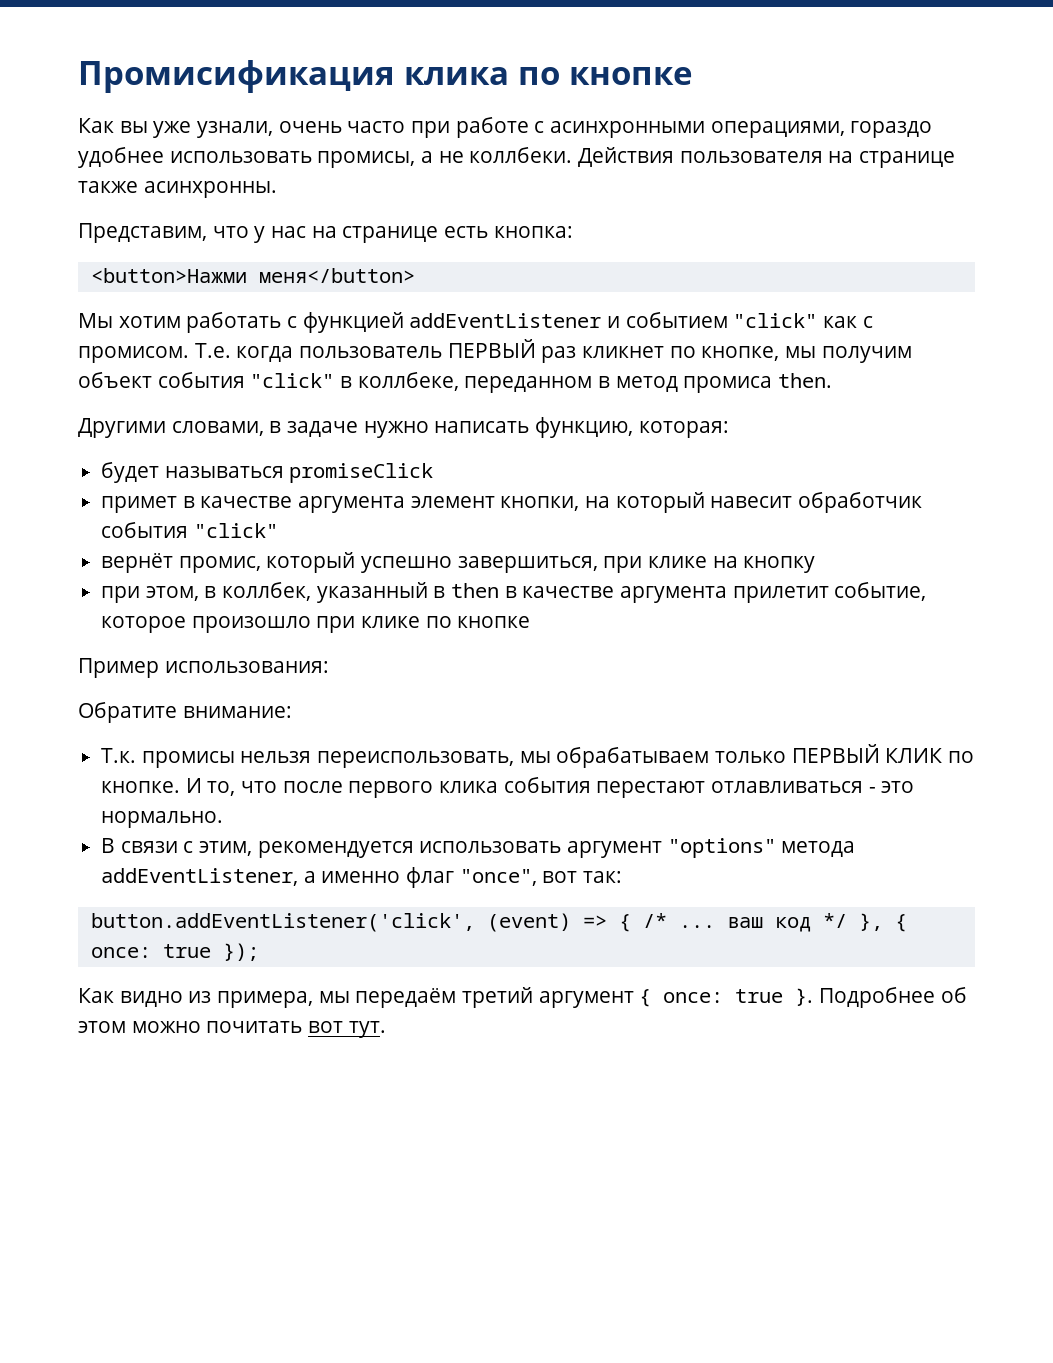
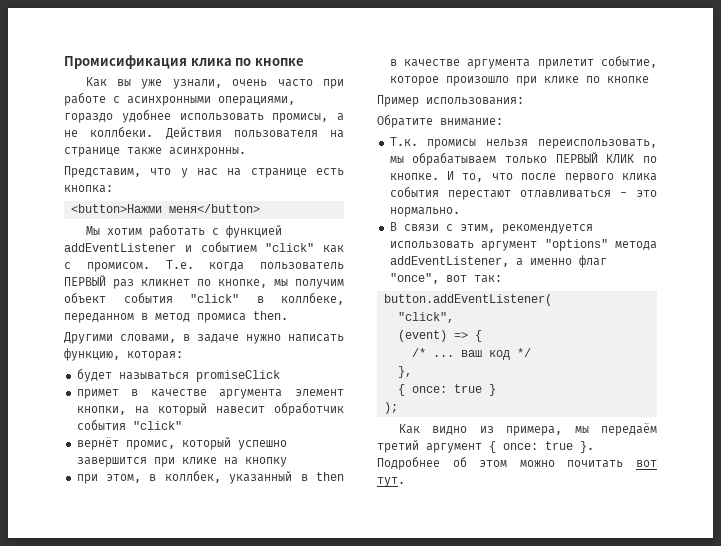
- вернёт промис, который успешно завершиться, при клике на кнопку
+ вернёт промис, который успешно завершится при клике на кнопку
- button.addEventListener('click', (event) => { /* ... ваш код */ }, { once: true });
+ button.addEventListener(
+ "click",
+ (event) => {
+ /* ... ваш код */
+ },
+ { once: true }
+ );

